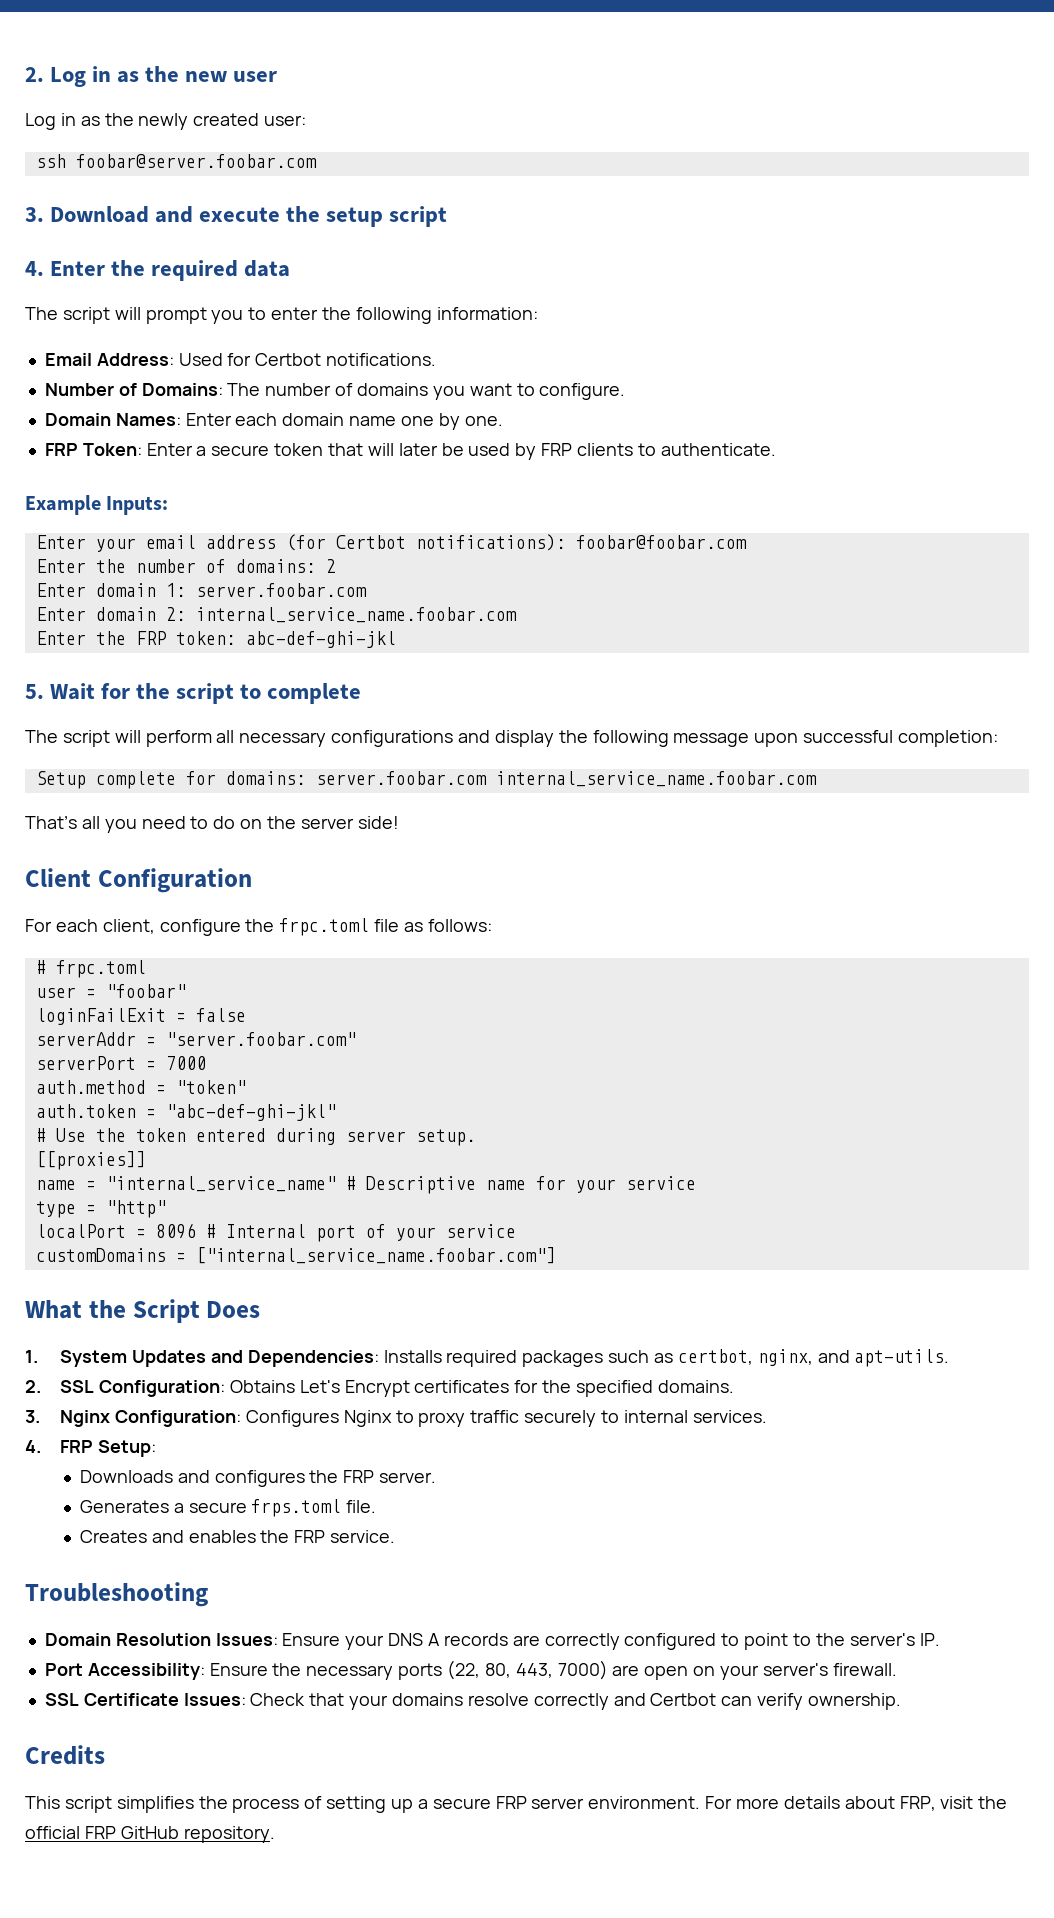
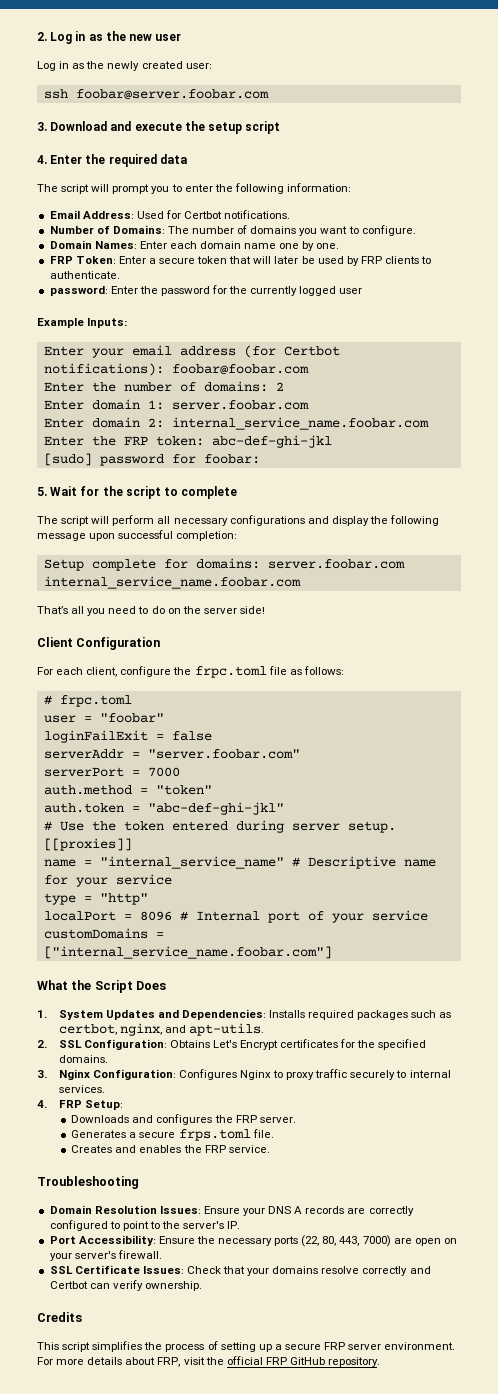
+ password: Enter the password for the currently logged user
+ [sudo] password for foobar:

